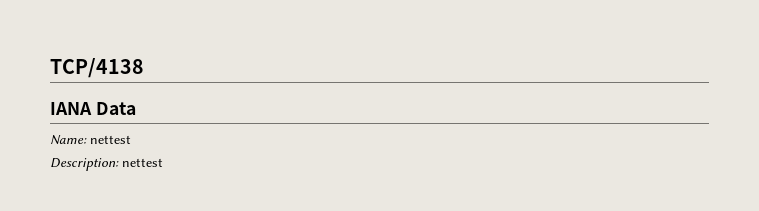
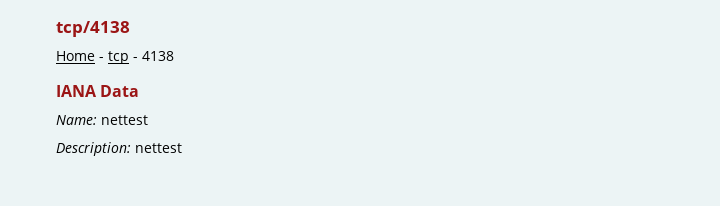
- TCP/4138
+ tcp/4138
+ Home - tcp - 4138

